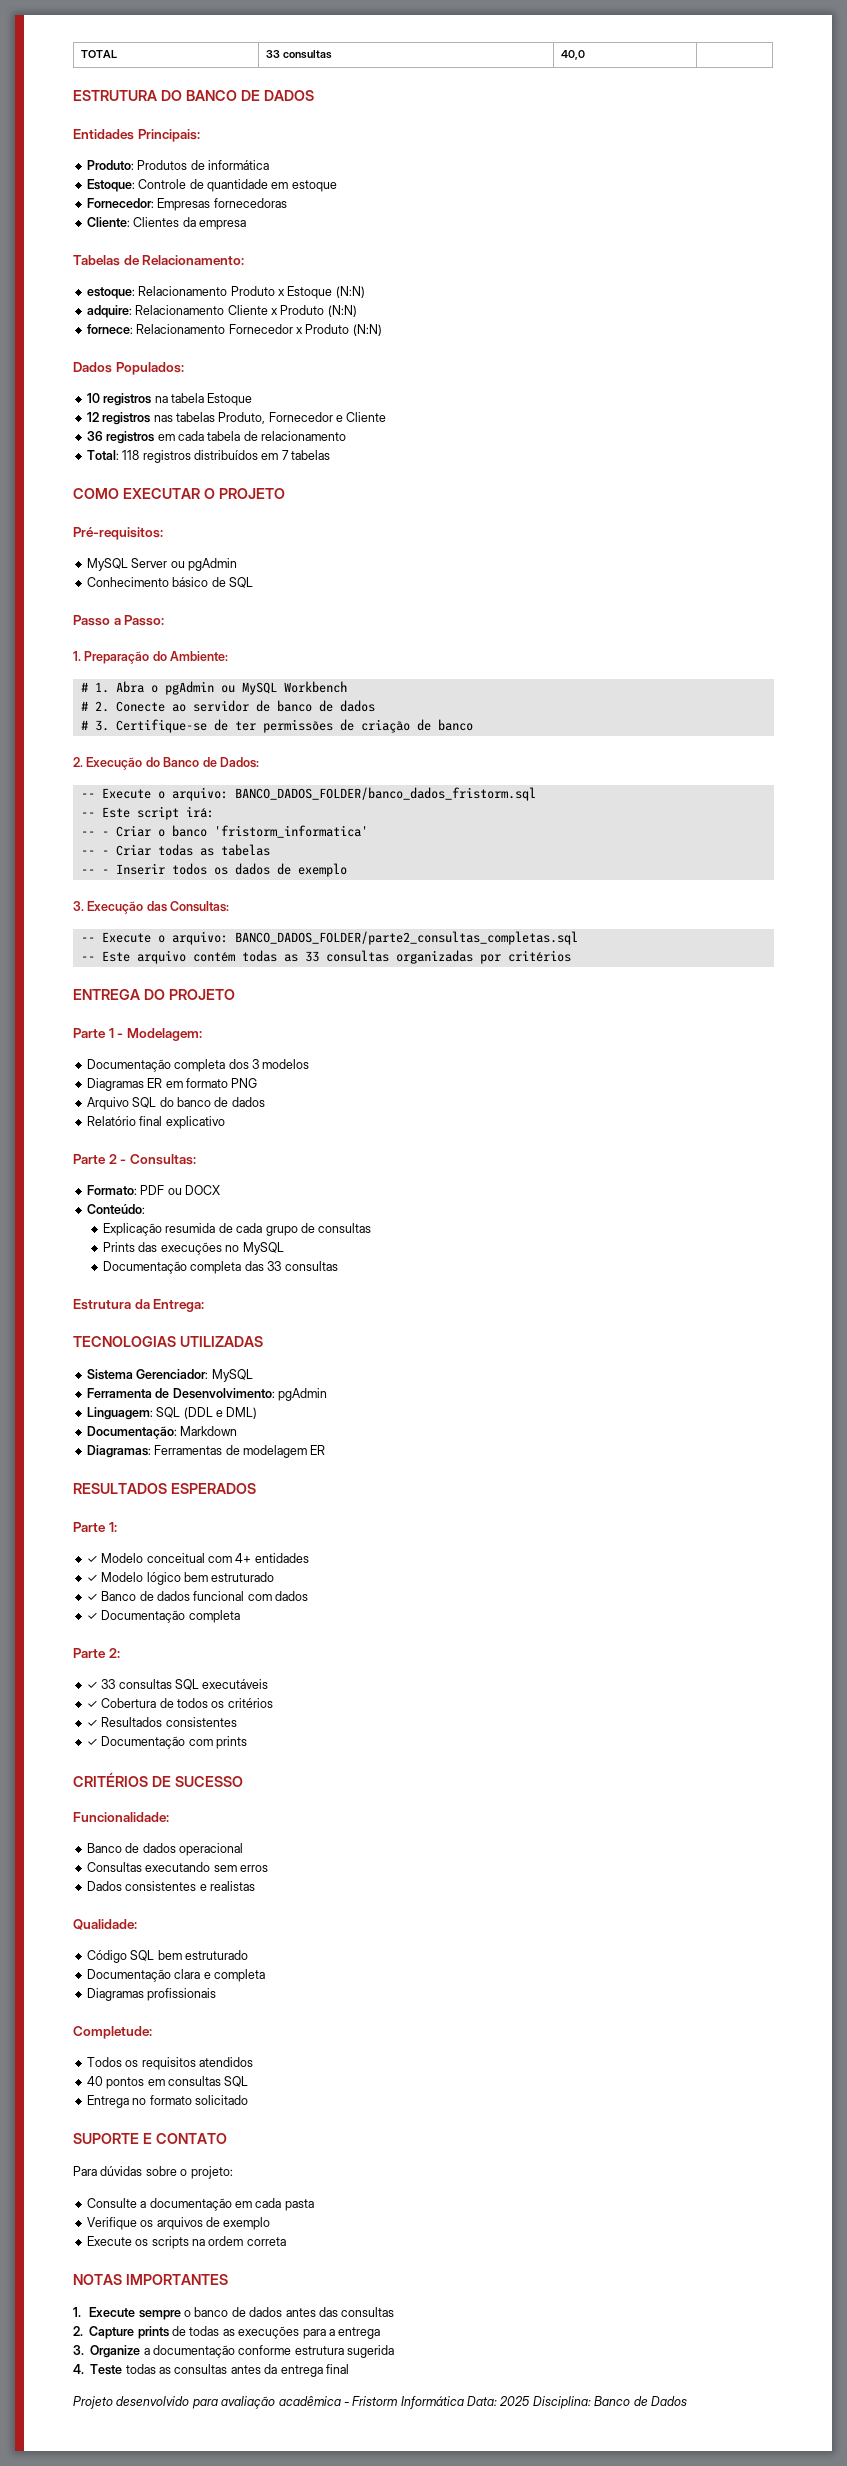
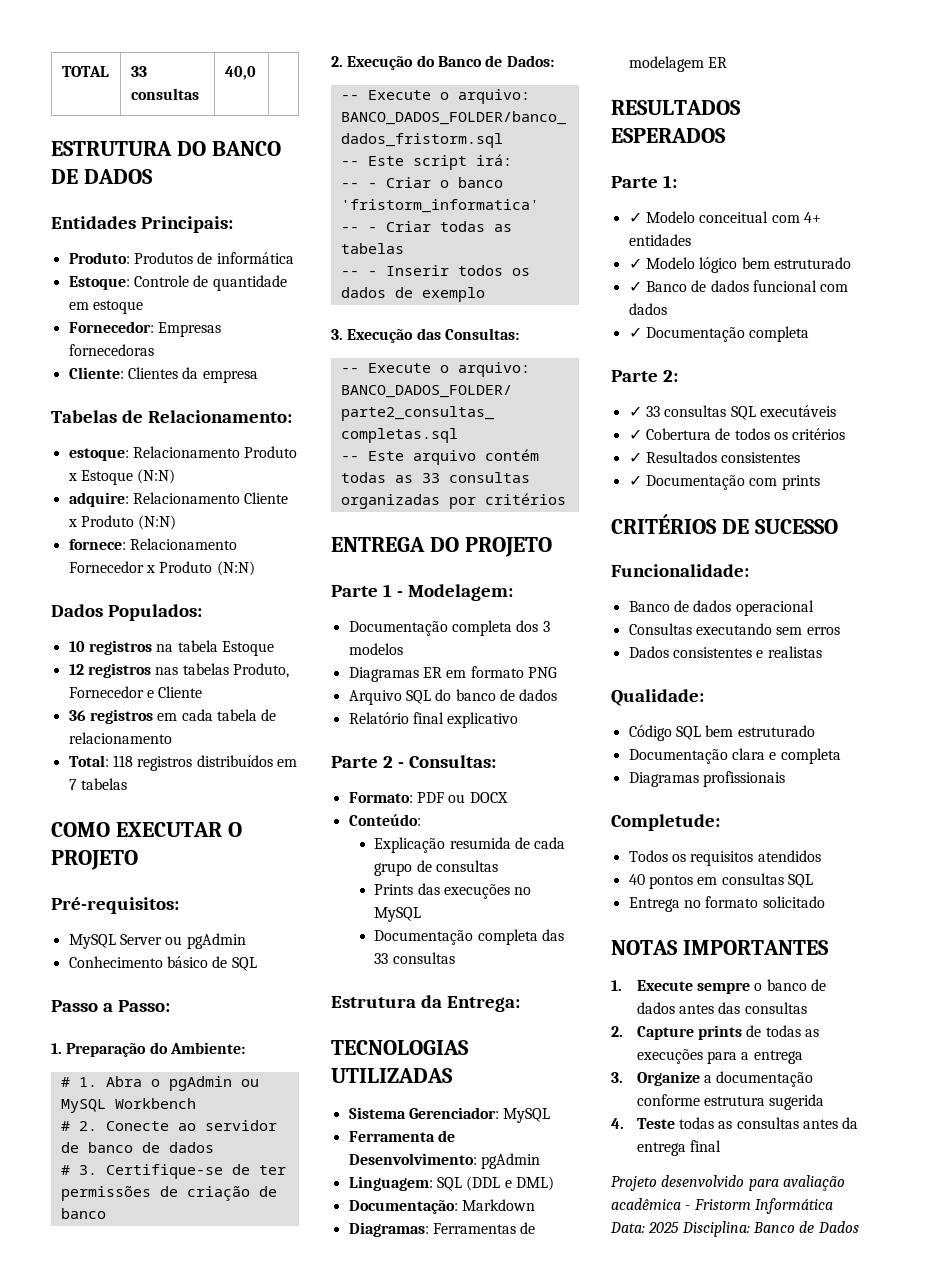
- SUPORTE E CONTATO
- Para dúvidas sobre o projeto:
- Consulte a documentação em cada pasta
- Verifique os arquivos de exemplo
- Execute os scripts na ordem correta

